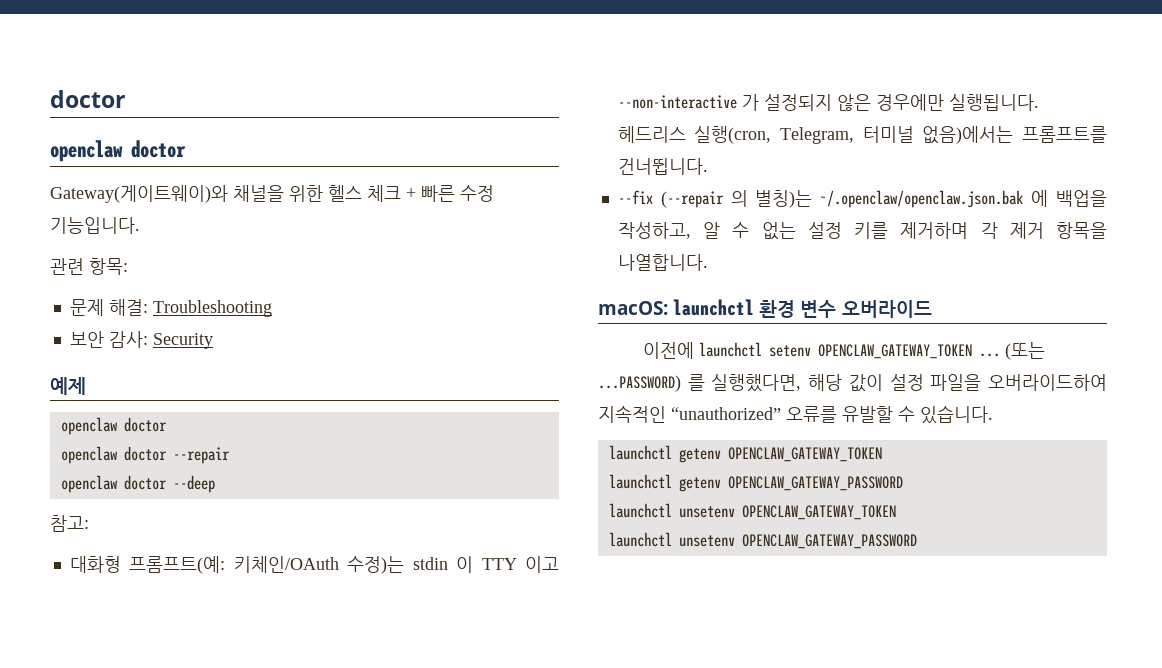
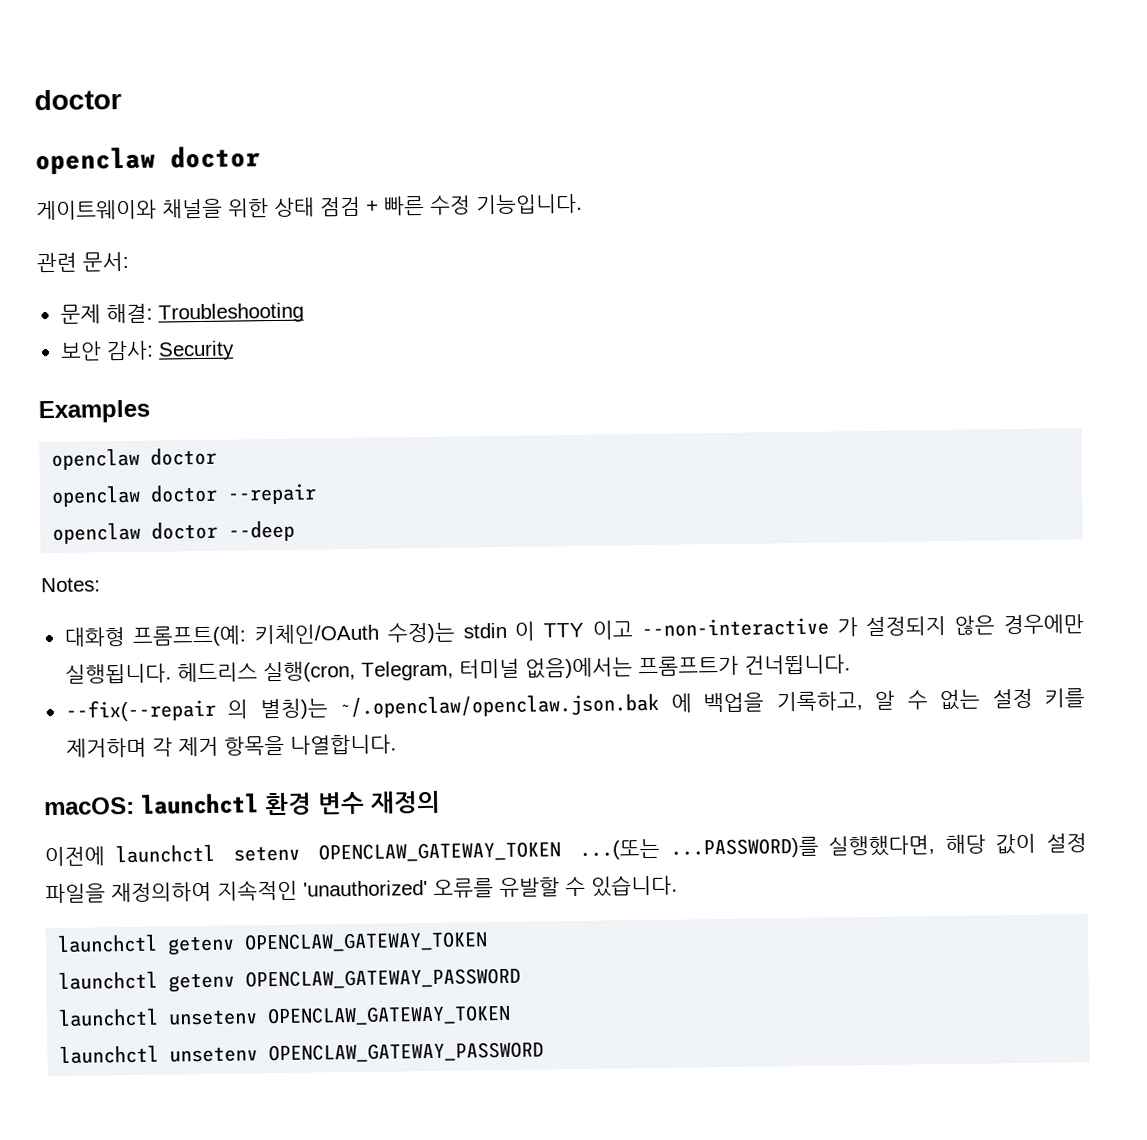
- Gateway(게이트웨이)와 채널을 위한 헬스 체크 + 빠른 수정 기능입니다.
+ 게이트웨이와 채널을 위한 상태 점검 + 빠른 수정 기능입니다.
- 관련 항목:
+ 관련 문서:
- 예제
+ Examples
- 참고:
+ Notes:
- 헤드리스 실행(cron, Telegram, 터미널 없음)에서는 프롬프트를 건너뜁니다.
+ 헤드리스 실행(cron, Telegram, 터미널 없음)에서는 프롬프트가 건너뜁니다.
- --fix (--repair 의 별칭)는 ~/.openclaw/openclaw.json.bak 에 백업을 작성하고, 알 수 없는 설정 키를 제거하며 각 제거 항목을 나열합니다.
+ --fix(--repair 의 별칭)는 ~/.openclaw/openclaw.json.bak 에 백업을 기록하고, 알 수 없는 설정 키를 제거하며 각 제거 항목을 나열합니다.
- macOS: launchctl 환경 변수 오버라이드
+ macOS: launchctl 환경 변수 재정의
- 이전에 launchctl setenv OPENCLAW_GATEWAY_TOKEN ... (또는 ...PASSWORD) 를 실행했다면, 해당 값이 설정 파일을 오버라이드하여 지속적인 “unauthorized” 오류를 유발할 수 있습니다.
+ 이전에 launchctl setenv OPENCLAW_GATEWAY_TOKEN ...(또는 ...PASSWORD)를 실행했다면, 해당 값이 설정 파일을 재정의하여 지속적인 'unauthorized' 오류를 유발할 수 있습니다.

